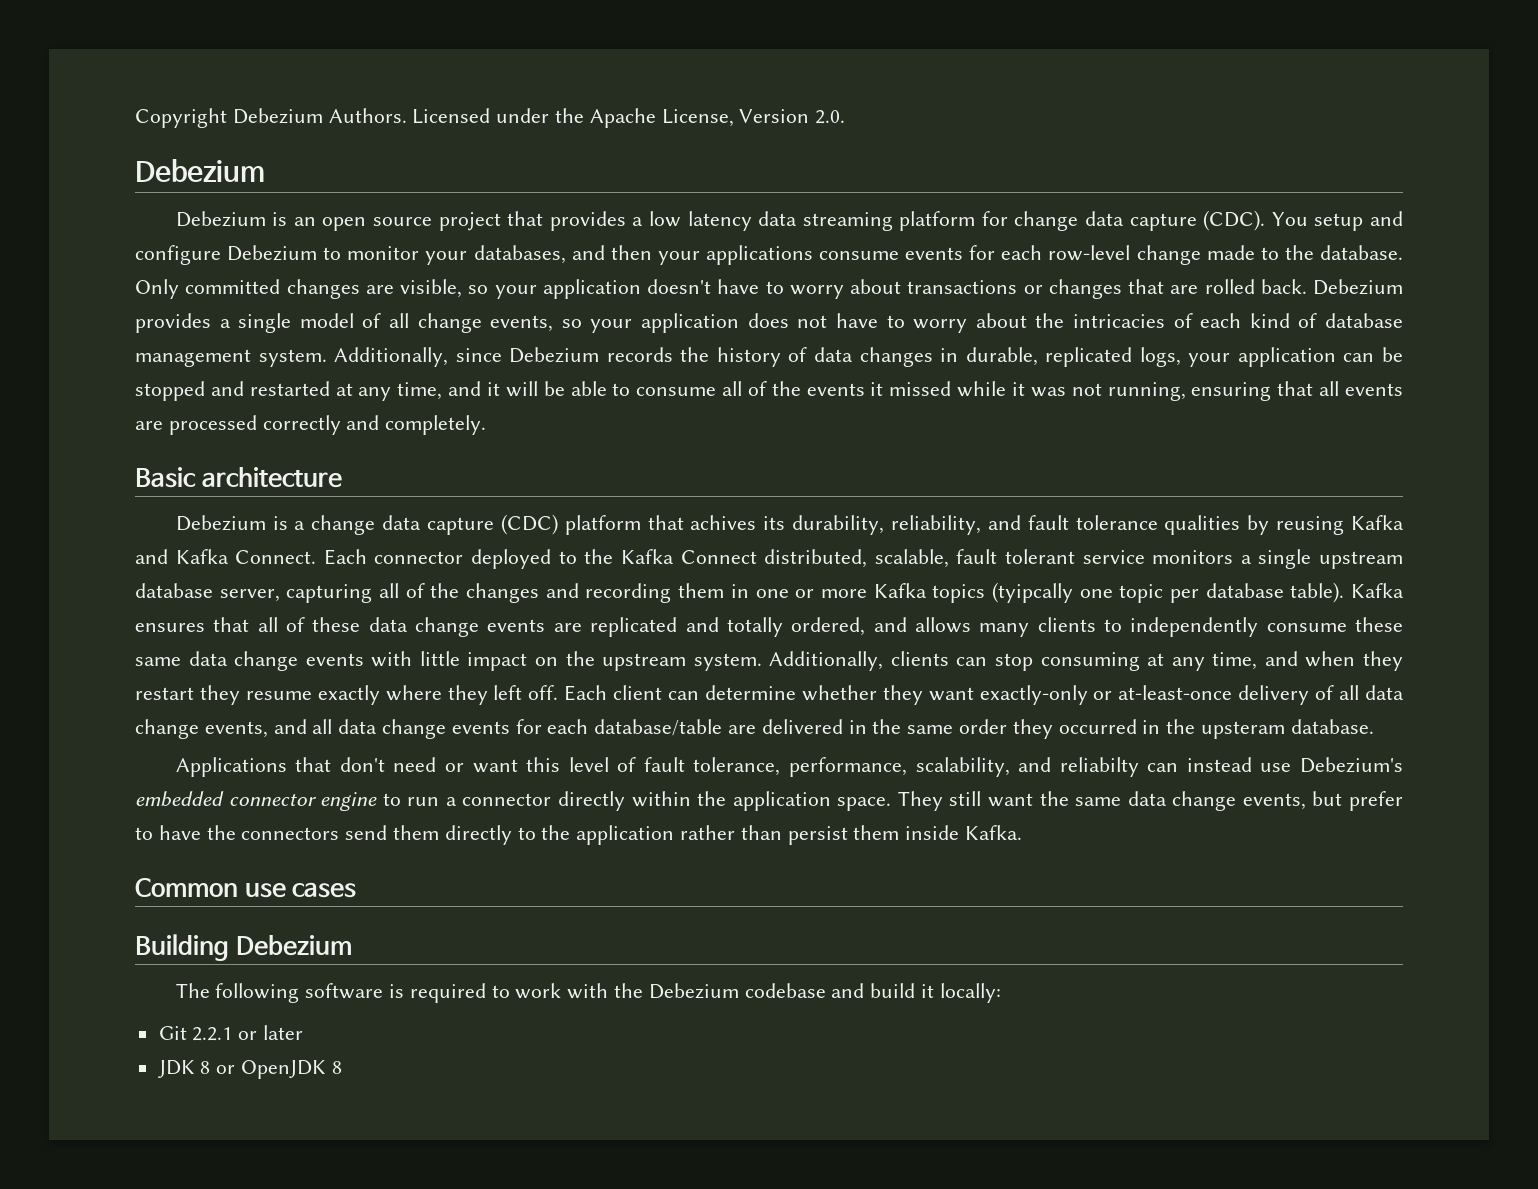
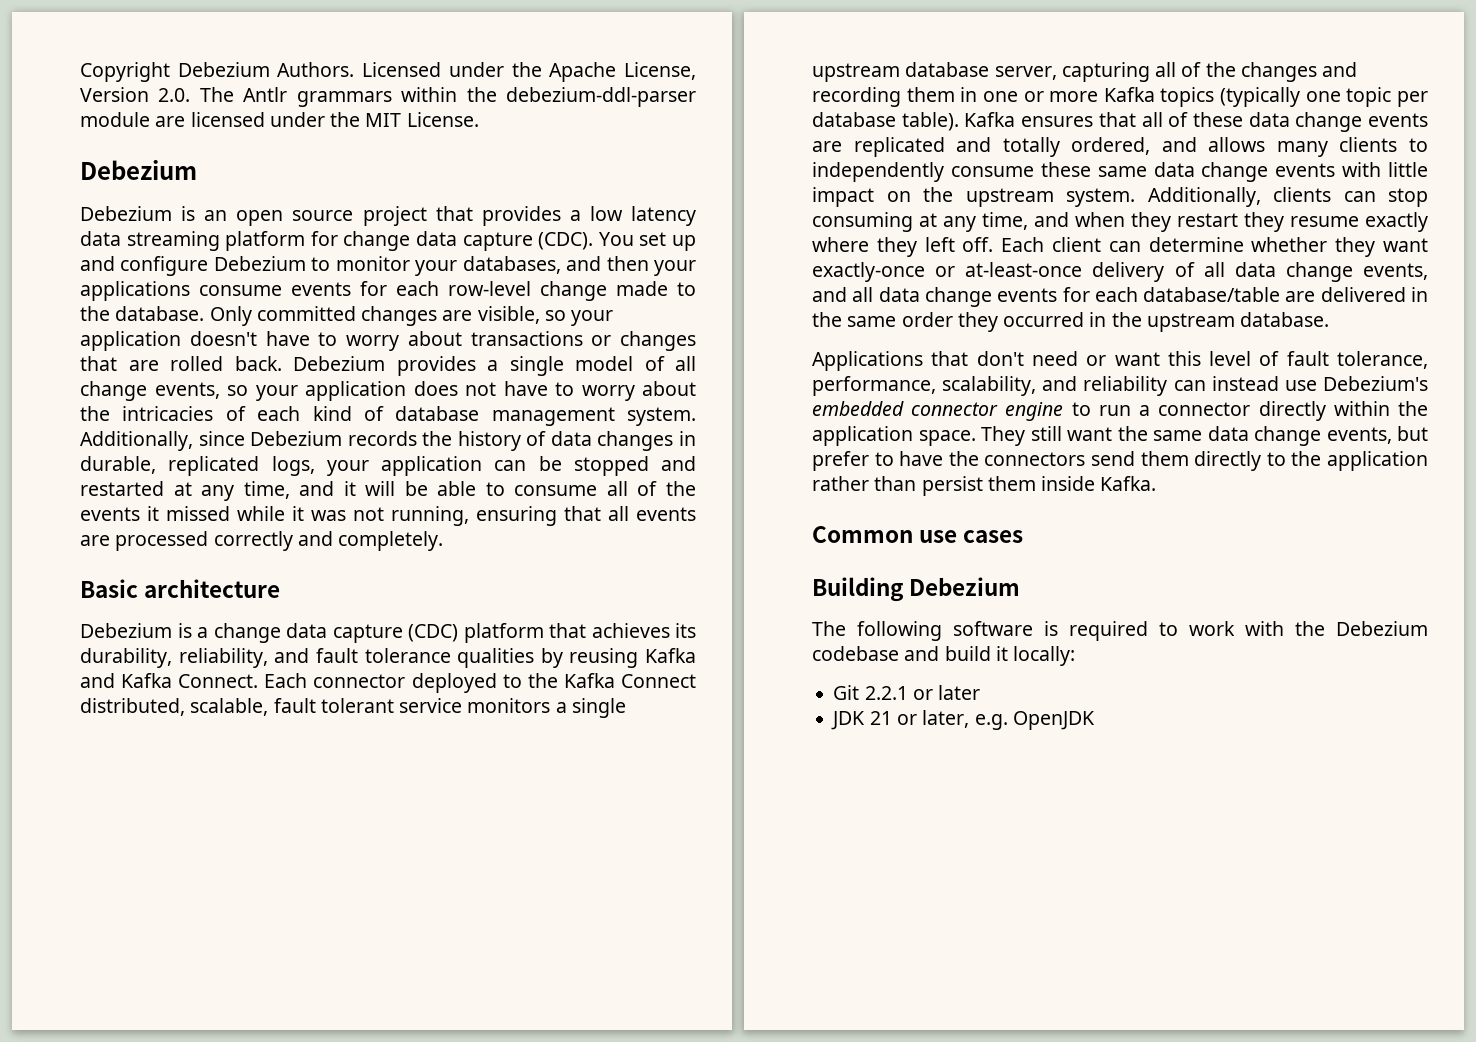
- Licensed under the Apache License, Version 2.0.
+ Licensed under the Apache License, Version 2.0. The Antlr grammars within the debezium-ddl-parser module are licensed under the MIT License.
- You setup and configure Debezium to monitor your databases, and then your applications consume events for each row-level change made to the database.
+ You set up and configure Debezium to monitor your databases, and then your applications consume events for each row-level change made to the database.
- Debezium is a change data capture (CDC) platform that achives its durability, reliability, and fault tolerance qualities by reusing Kafka and Kafka Connect.
+ Debezium is a change data capture (CDC) platform that achieves its durability, reliability, and fault tolerance qualities by reusing Kafka and Kafka Connect.
- Each connector deployed to the Kafka Connect distributed, scalable, fault tolerant service monitors a single upstream database server, capturing all of the changes and recording them in one or more Kafka topics (tyipcally one topic per database table).
+ Each connector deployed to the Kafka Connect distributed, scalable, fault tolerant service monitors a single upstream database server, capturing all of the changes and recording them in one or more Kafka topics (typically one topic per database table).
- Each client can determine whether they want exactly-only or at-least-once delivery of all data change events, and all data change events for each database/table are delivered in the same order they occurred in the upsteram database.
+ Each client can determine whether they want exactly-once or at-least-once delivery of all data change events, and all data change events for each database/table are delivered in the same order they occurred in the upstream database.
- Applications that don't need or want this level of fault tolerance, performance, scalability, and reliabilty can instead use Debezium's embedded connector engine to run a connector directly within the application space.
+ Applications that don't need or want this level of fault tolerance, performance, scalability, and reliability can instead use Debezium's embedded connector engine to run a connector directly within the application space.
- JDK 8 or OpenJDK 8
+ JDK 21 or later, e.g. OpenJDK

